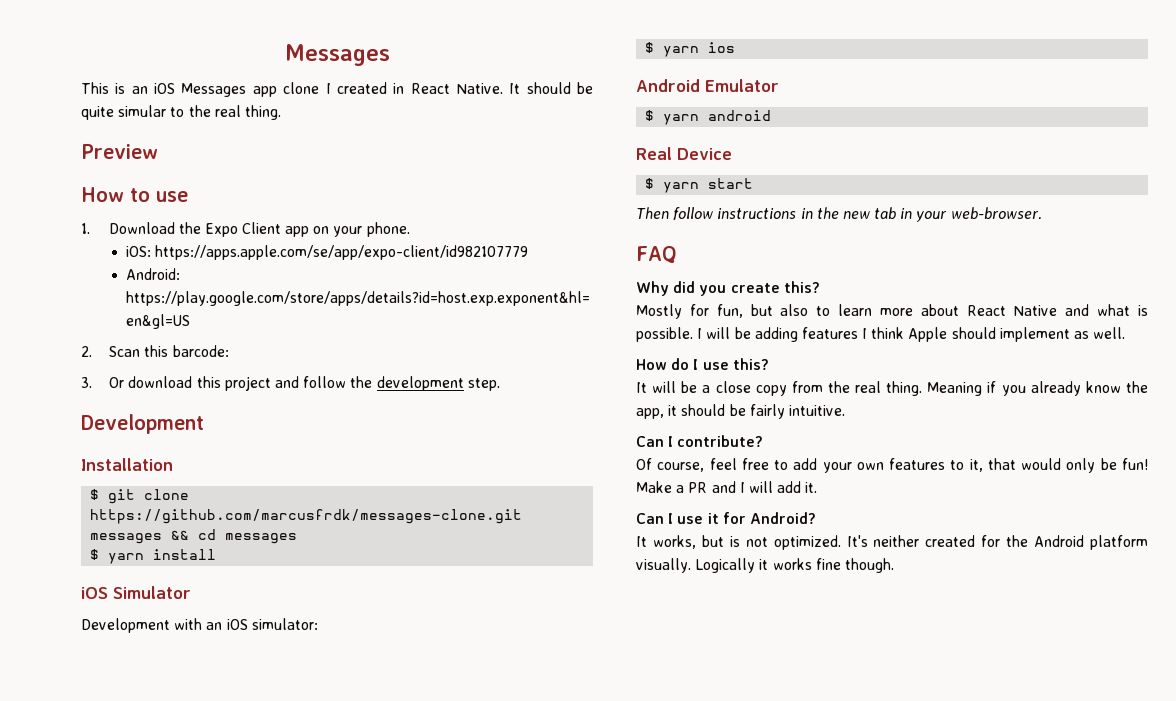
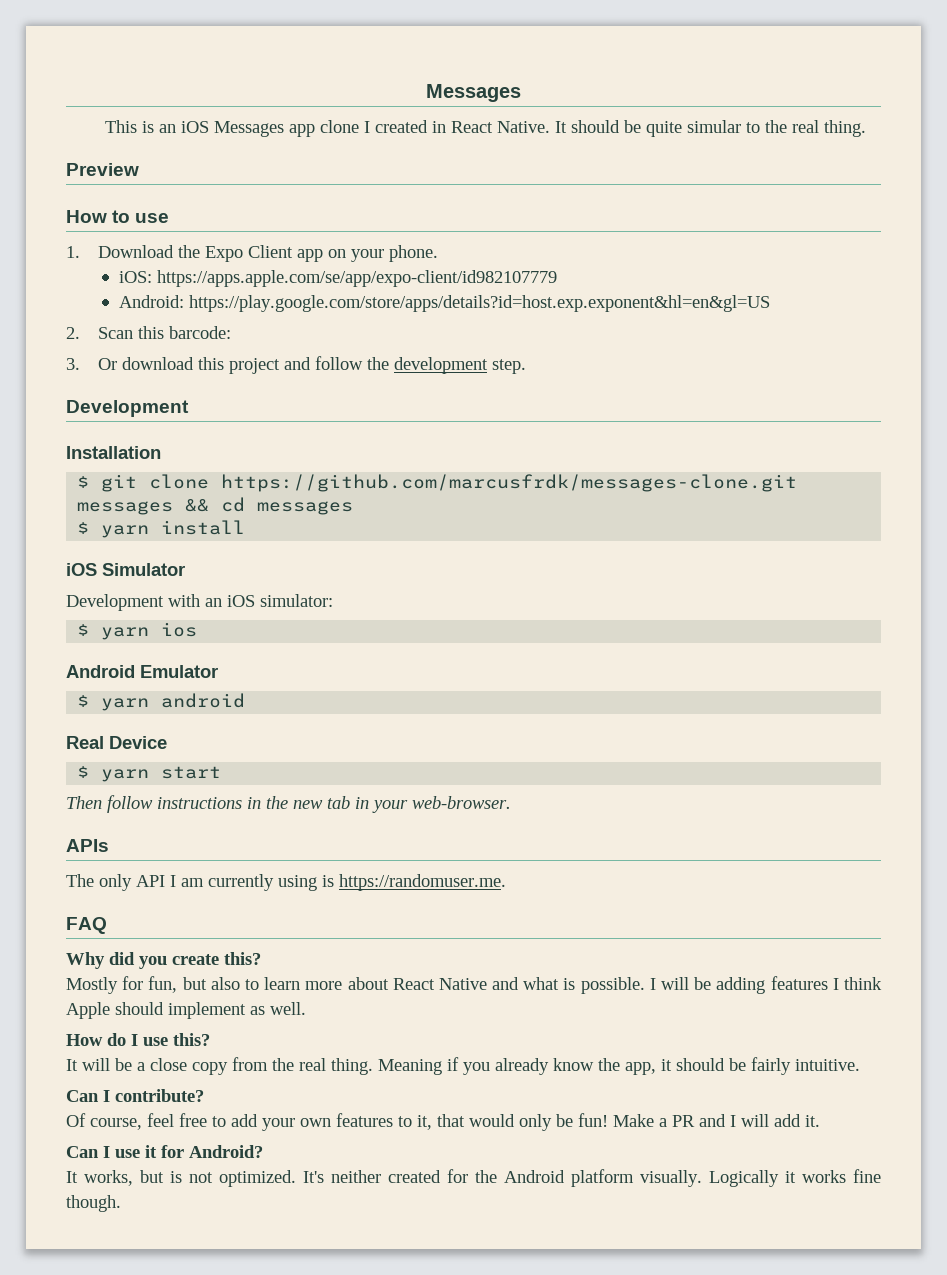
+ APIs
+ The only API I am currently using is https://randomuser.me.

